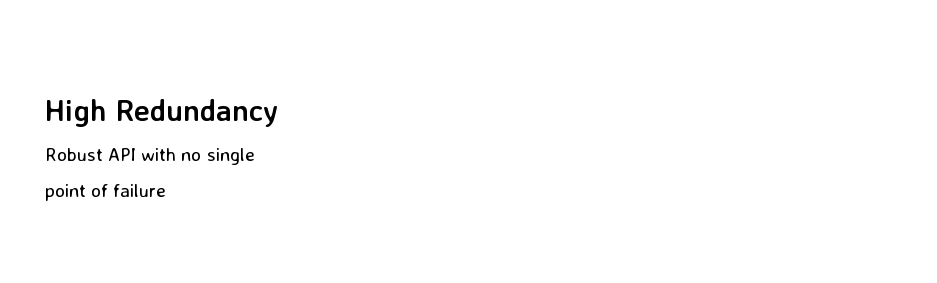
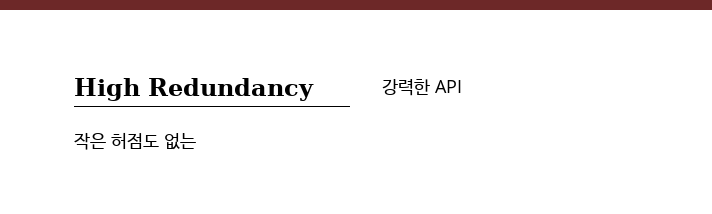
- Robust API with no single
- point of failure
+ 작은 허점도 없는
+ 강력한 API

